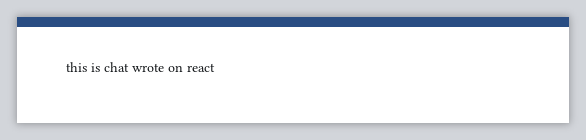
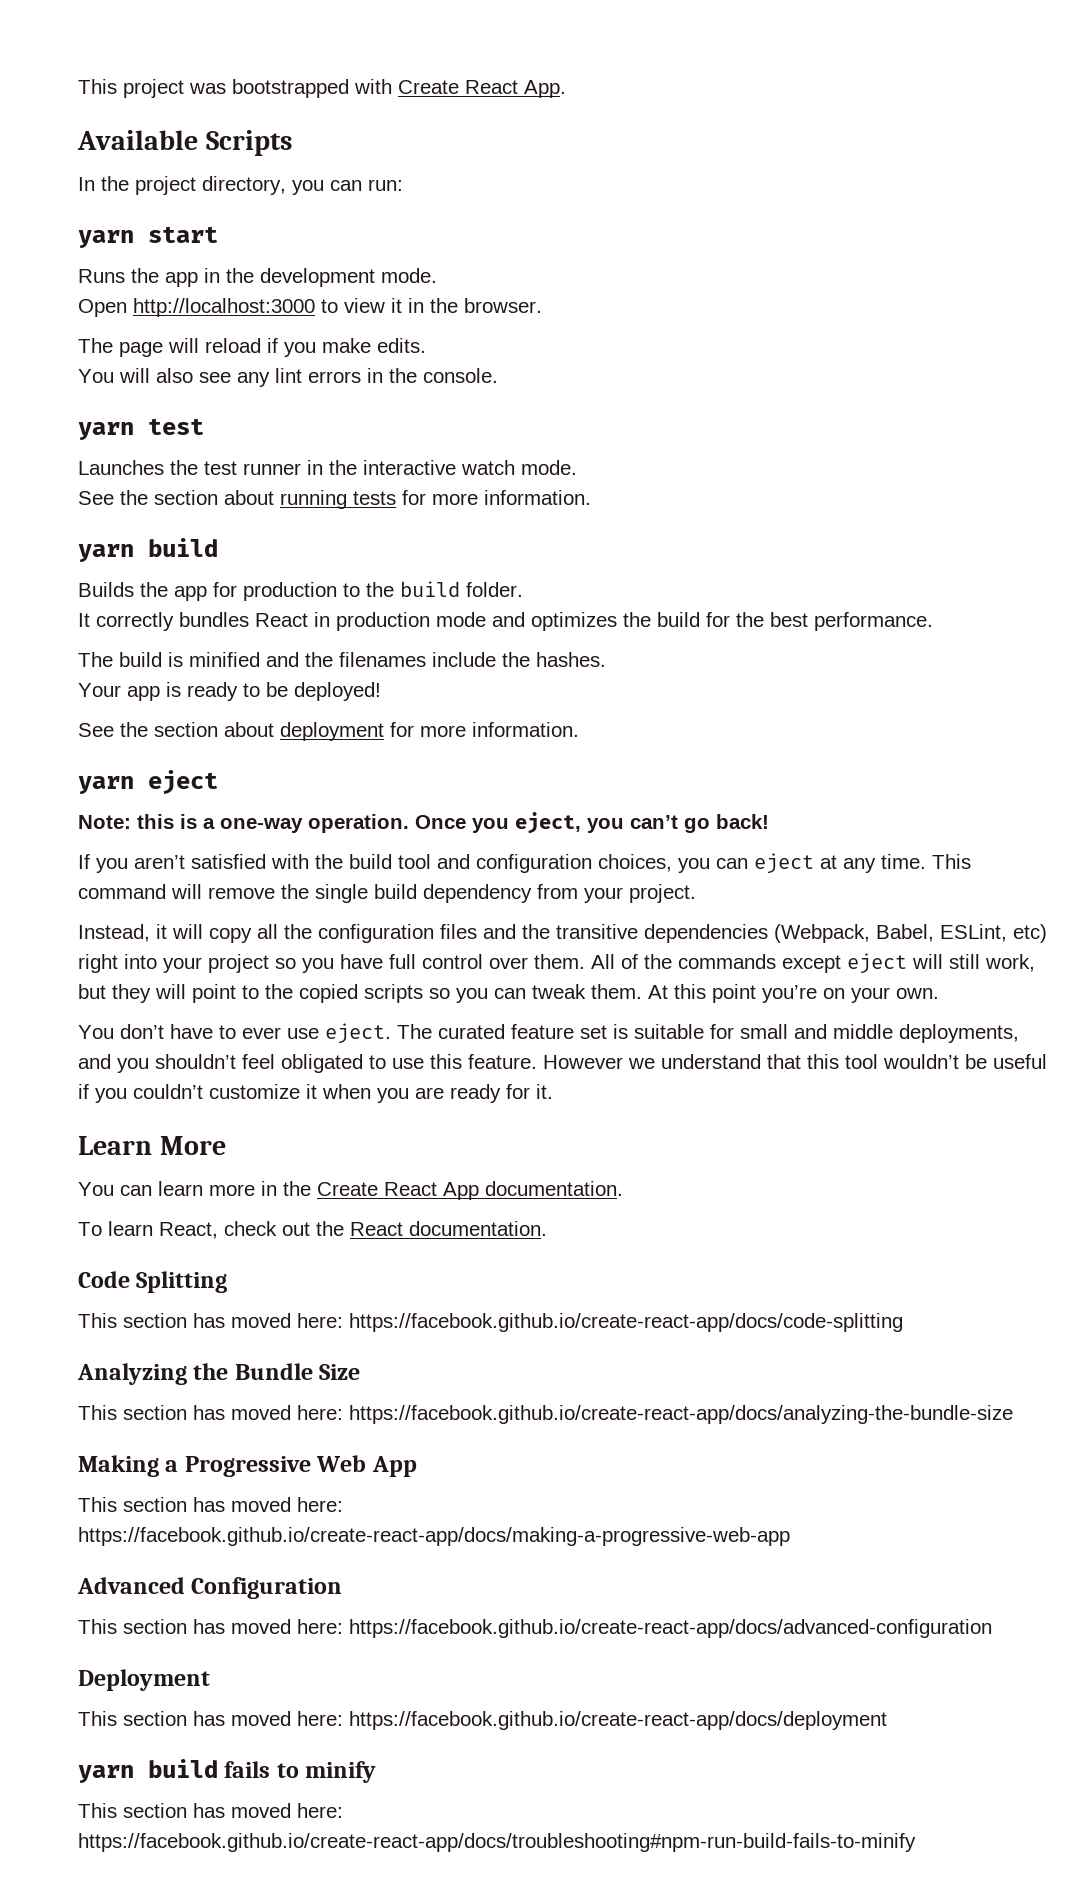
- this is chat wrote on react
+ This project was bootstrapped with Create React App.
+ Available Scripts
+ In the project directory, you can run:
+ yarn start
+ Runs the app in the development mode.
+ Open http://localhost:3000 to view it in the browser.
+ The page will reload if you make edits.
+ You will also see any lint errors in the console.
+ yarn test
+ Launches the test runner in the interactive watch mode.
+ See the section about running tests for more information.
+ yarn build
+ Builds the app for production to the build folder.
+ It correctly bundles React in production mode and optimizes the build for the best performance.
+ The build is minified and the filenames include the hashes.
+ Your app is ready to be deployed!
+ See the section about deployment for more information.
+ yarn eject
+ Note: this is a one-way operation. Once you eject, you can’t go back!
+ If you aren’t satisfied with the build tool and configuration choices, you can eject at any time. This command will remove the single build dependency from your project.
+ Instead, it will copy all the configuration files and the transitive dependencies (Webpack, Babel, ESLint, etc) right into your project so you have full control over them. All of the commands except eject will still work, but they will point to the copied scripts so you can tweak them. At this point you’re on your own.
+ You don’t have to ever use eject. The curated feature set is suitable for small and middle deployments, and you shouldn’t feel obligated to use this feature. However we understand that this tool wouldn’t be useful if you couldn’t customize it when you are ready for it.
+ Learn More
+ You can learn more in the Create React App documentation.
+ To learn React, check out the React documentation.
+ Code Splitting
+ This section has moved here: https://facebook.github.io/create-react-app/docs/code-splitting
+ Analyzing the Bundle Size
+ This section has moved here: https://facebook.github.io/create-react-app/docs/analyzing-the-bundle-size
+ Making a Progressive Web App
+ This section has moved here: https://facebook.github.io/create-react-app/docs/making-a-progressive-web-app
+ Advanced Configuration
+ This section has moved here: https://facebook.github.io/create-react-app/docs/advanced-configuration
+ Deployment
+ This section has moved here: https://facebook.github.io/create-react-app/docs/deployment
+ yarn build fails to minify
+ This section has moved here: https://facebook.github.io/create-react-app/docs/troubleshooting#npm-run-build-fails-to-minify

